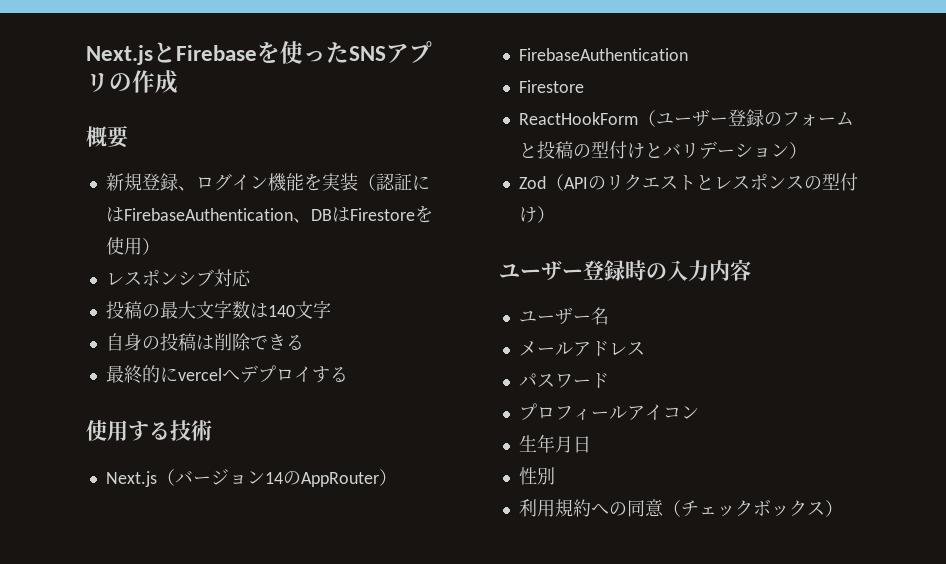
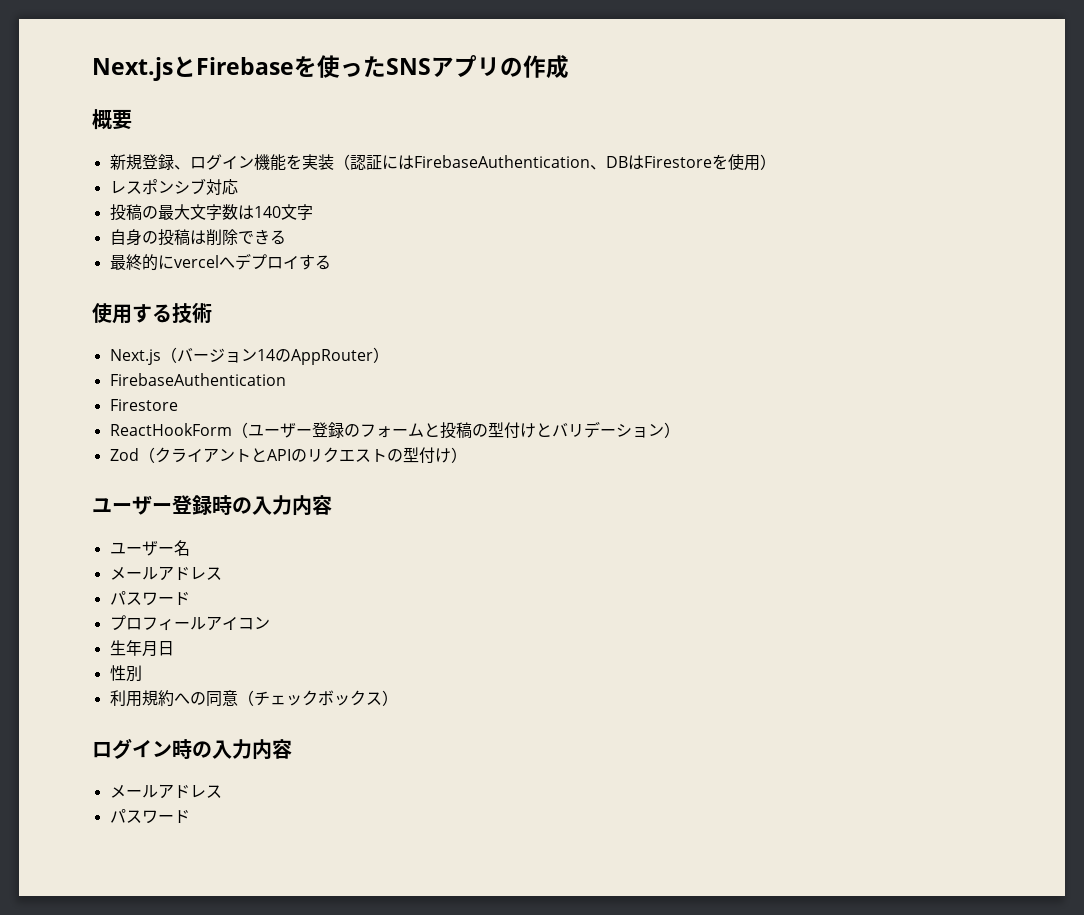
- Zod（APIのリクエストとレスポンスの型付け）
+ Zod（クライアントとAPIのリクエストの型付け）
+ ログイン時の入力内容
+ メールアドレス
+ パスワード

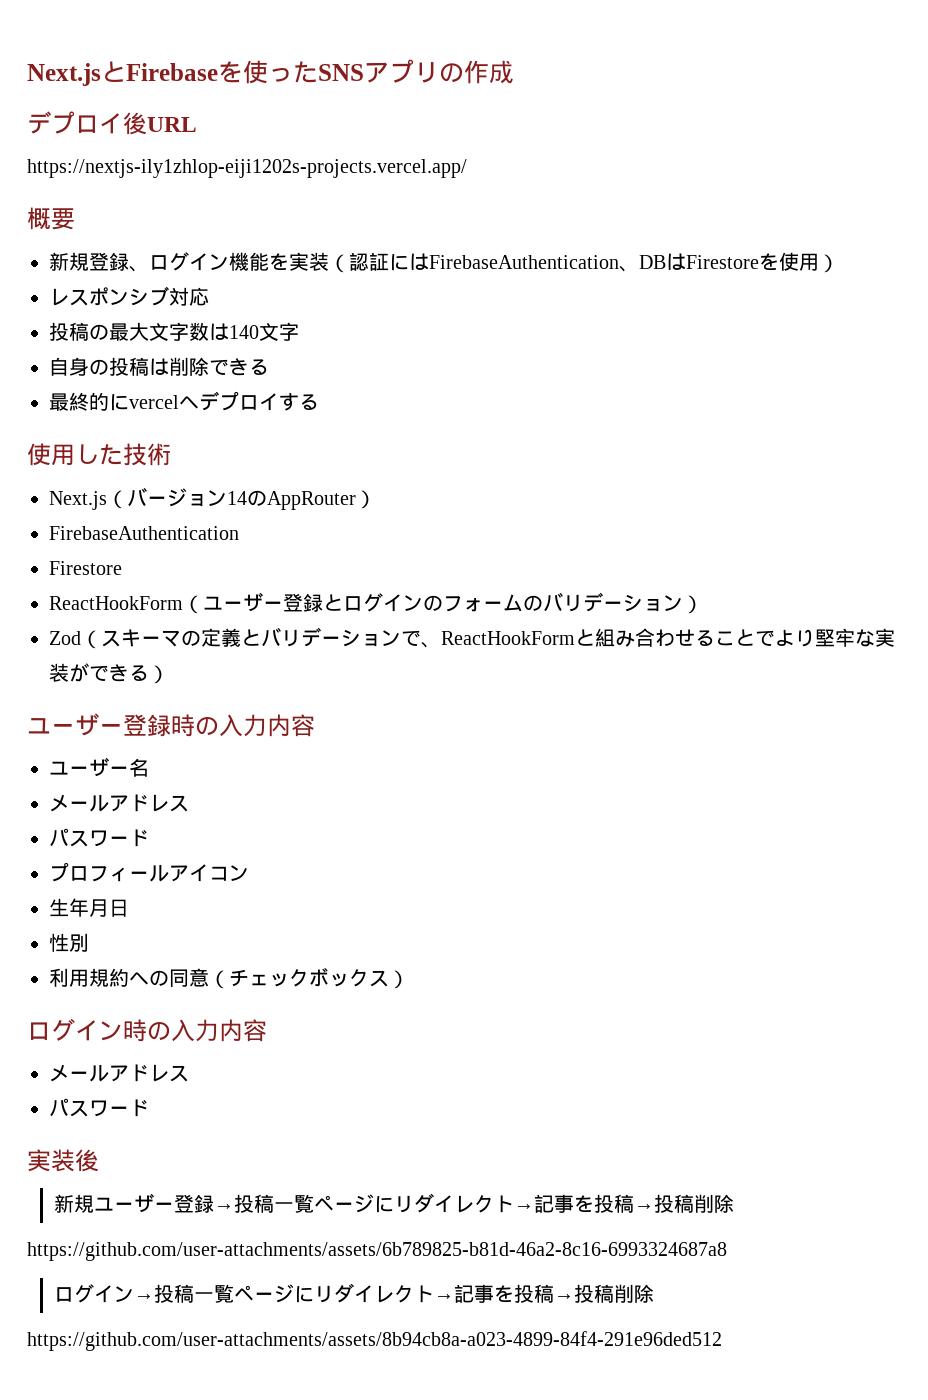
+ デプロイ後URL
+ https://nextjs-ily1zhlop-eiji1202s-projects.vercel.app/
- 使用する技術
+ 使用した技術
- ReactHookForm（ユーザー登録のフォームと投稿の型付けとバリデーション）
+ ReactHookForm（ユーザー登録とログインのフォームのバリデーション）
- Zod（クライアントとAPIのリクエストの型付け）
+ Zod（スキーマの定義とバリデーションで、ReactHookFormと組み合わせることでより堅牢な実装ができる）
+ 実装後
+ 新規ユーザー登録→投稿一覧ページにリダイレクト→記事を投稿→投稿削除
+ https://github.com/user-attachments/assets/6b789825-b81d-46a2-8c16-6993324687a8
+ ログイン→投稿一覧ページにリダイレクト→記事を投稿→投稿削除
+ https://github.com/user-attachments/assets/8b94cb8a-a023-4899-84f4-291e96ded512

